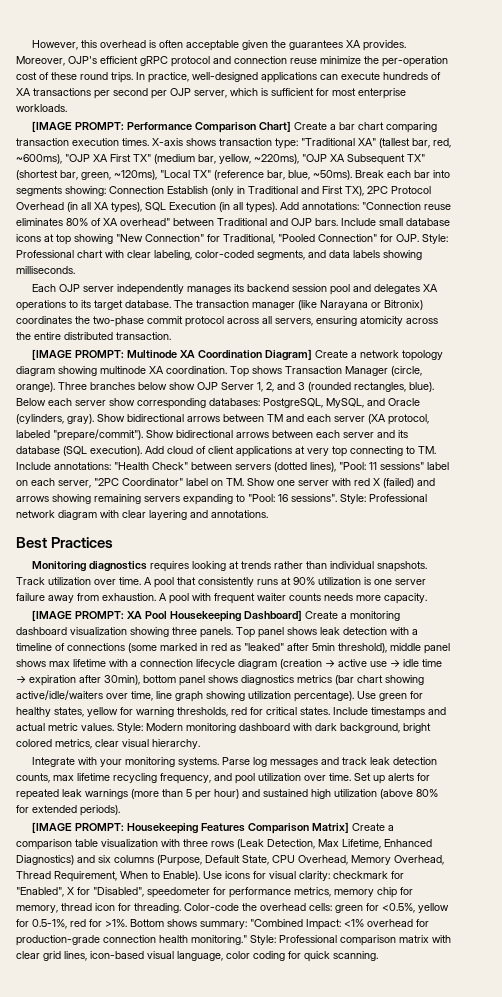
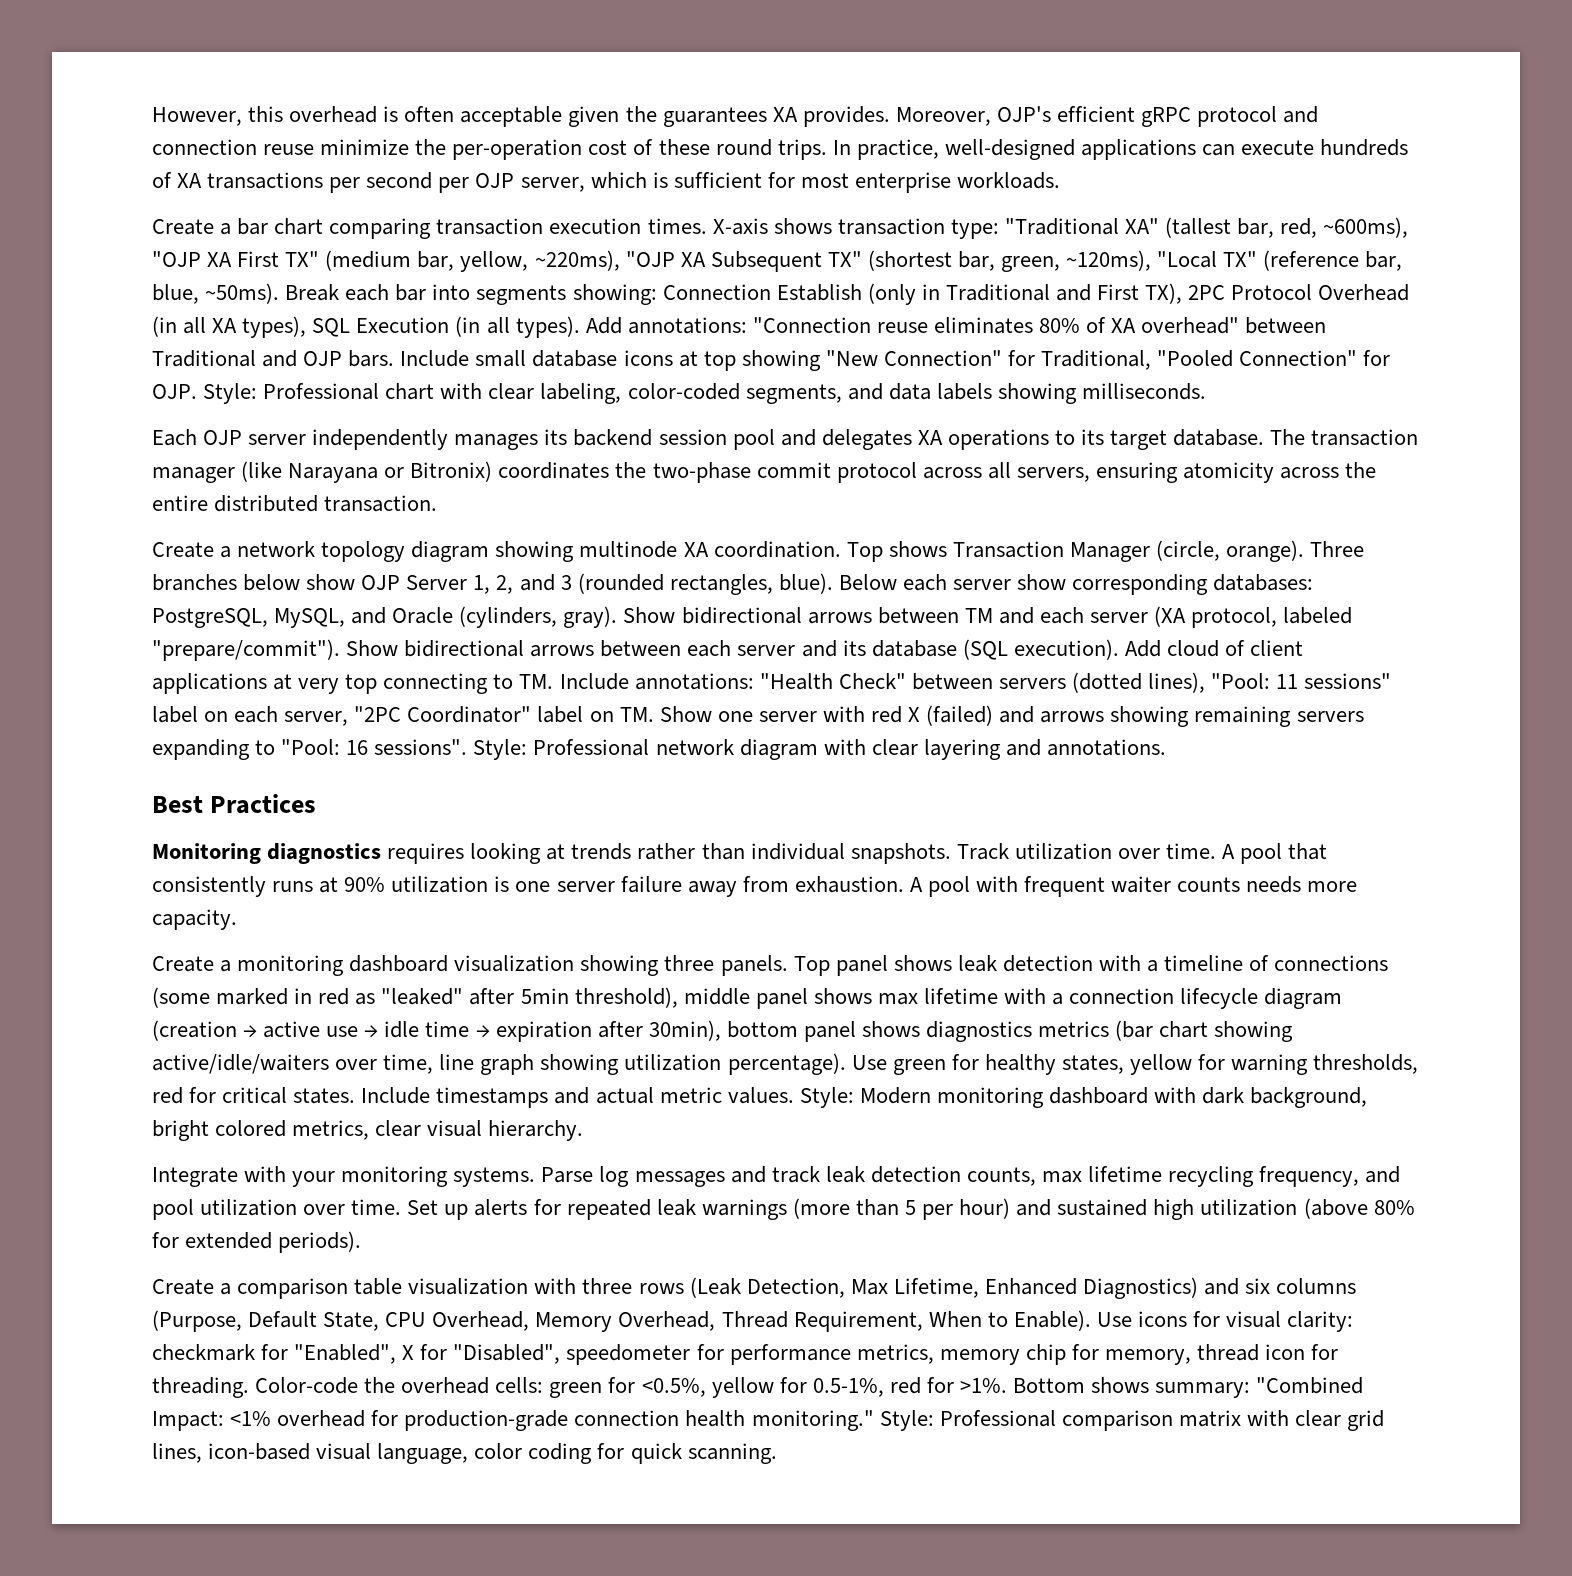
- [IMAGE PROMPT: Performance Comparison Chart] Create a bar chart comparing transaction execution times.
+ Create a bar chart comparing transaction execution times.
- [IMAGE PROMPT: Multinode XA Coordination Diagram] Create a network topology diagram showing multinode XA coordination.
+ Create a network topology diagram showing multinode XA coordination.
- [IMAGE PROMPT: XA Pool Housekeeping Dashboard] Create a monitoring dashboard visualization showing three panels.
+ Create a monitoring dashboard visualization showing three panels.
- [IMAGE PROMPT: Housekeeping Features Comparison Matrix] Create a comparison table visualization with three rows (Leak Detection, Max Lifetime, Enhanced Diagnostics) and six columns (Purpose, Default State, CPU Overhead, Memory Overhead, Thread Requirement, When to Enable).
+ Create a comparison table visualization with three rows (Leak Detection, Max Lifetime, Enhanced Diagnostics) and six columns (Purpose, Default State, CPU Overhead, Memory Overhead, Thread Requirement, When to Enable).

